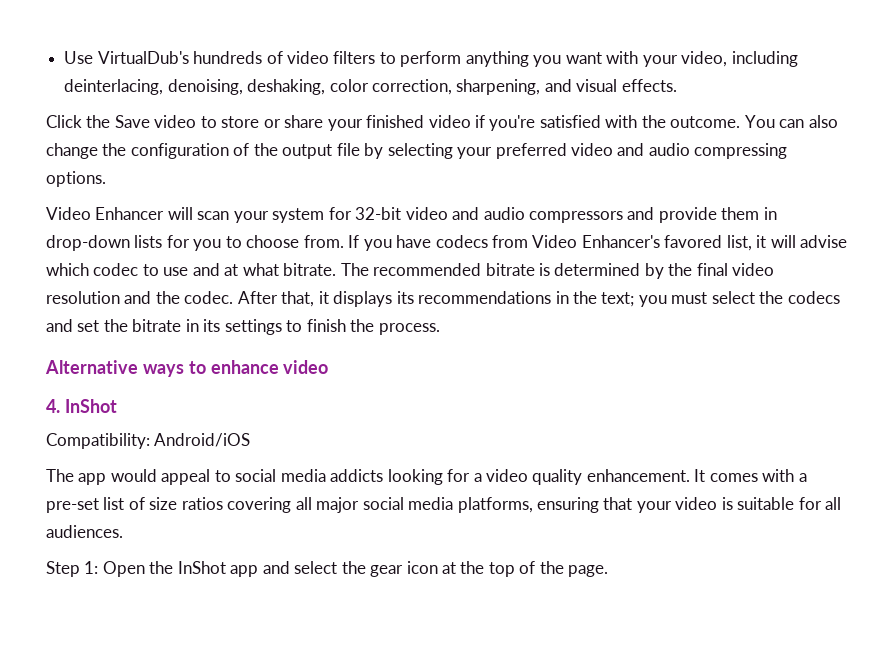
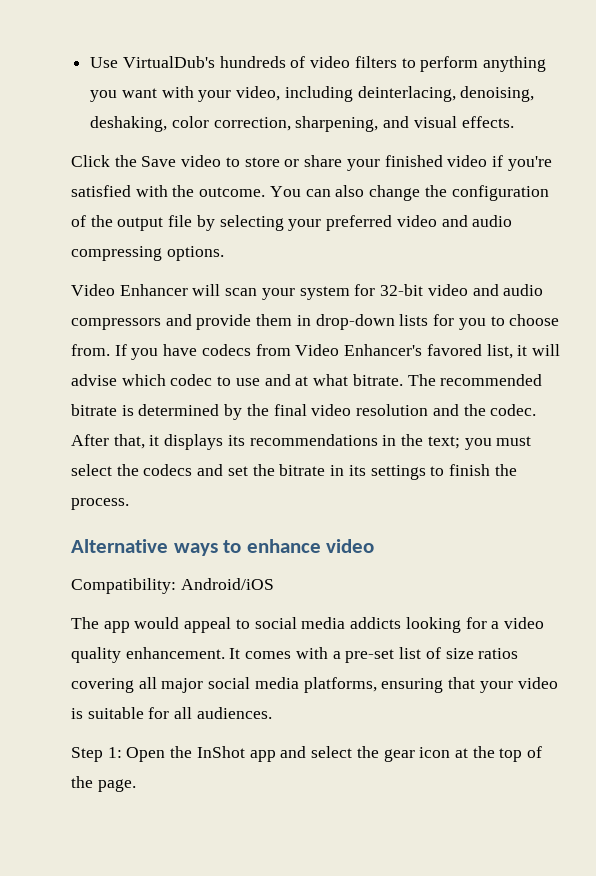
- 4. InShot

